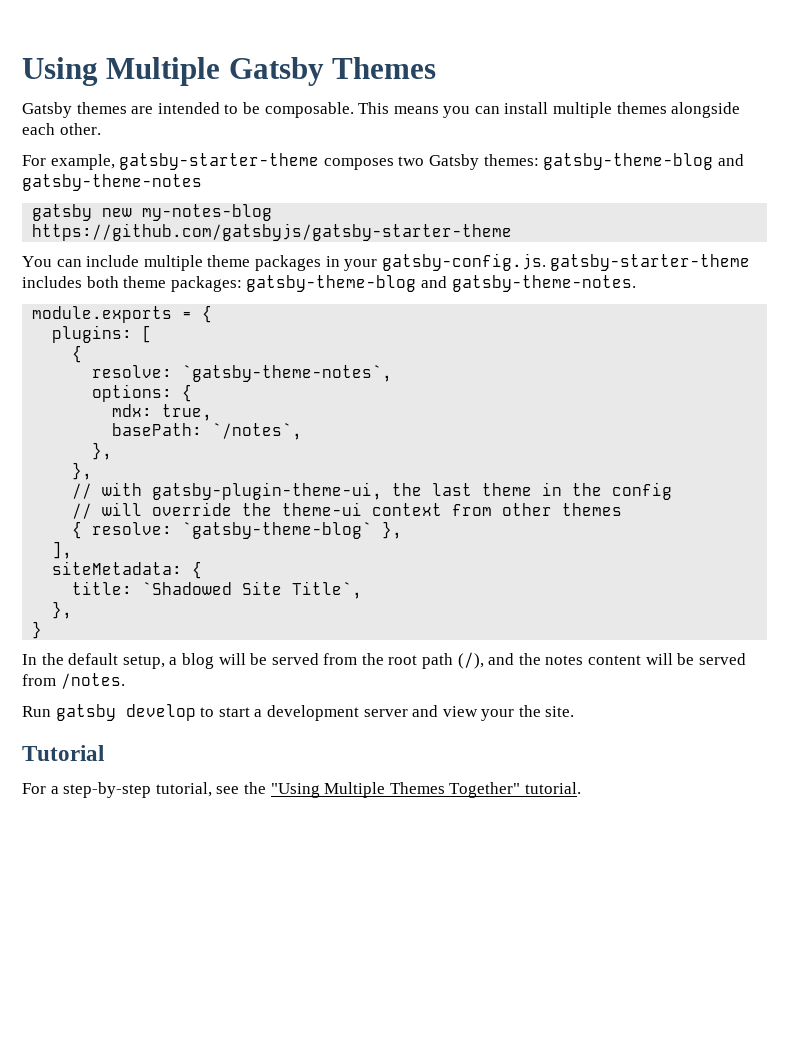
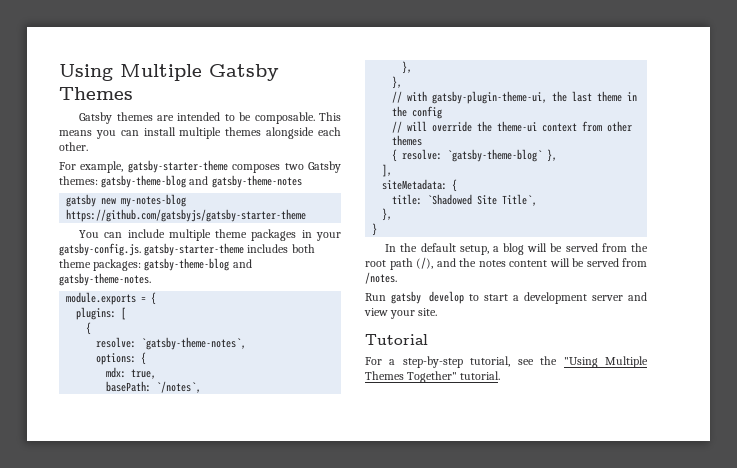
- Run gatsby develop to start a development server and view your the site.
+ Run gatsby develop to start a development server and view your site.

